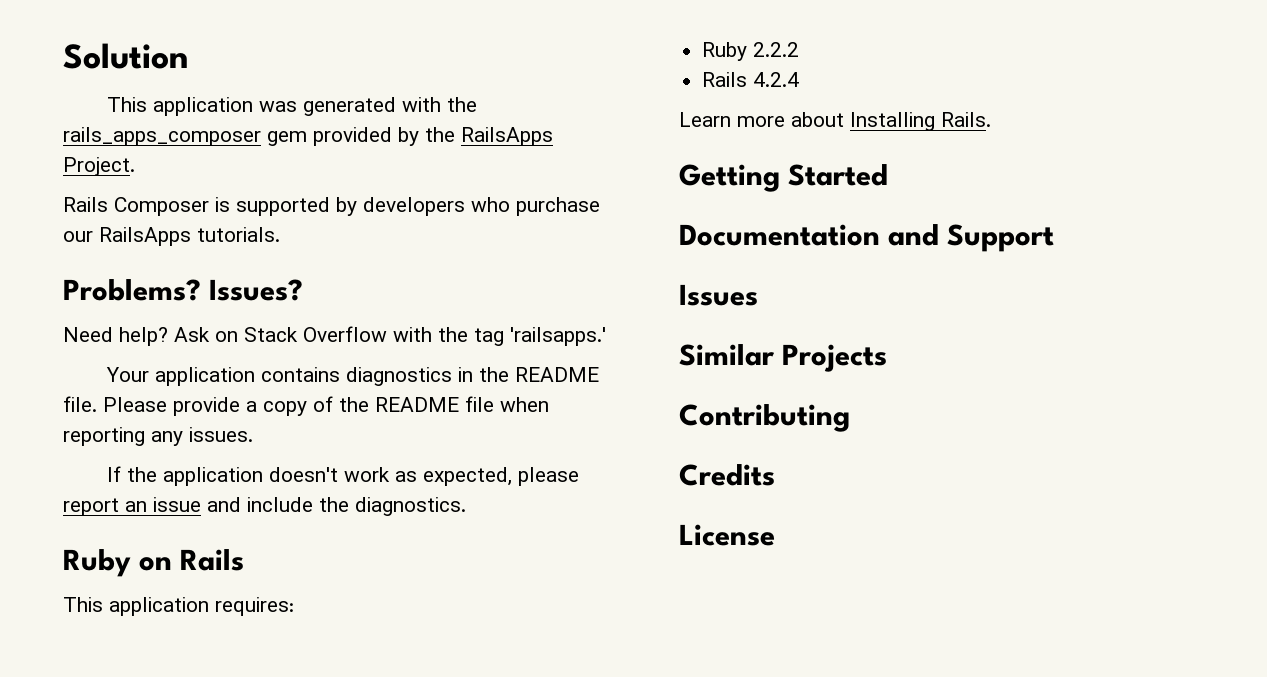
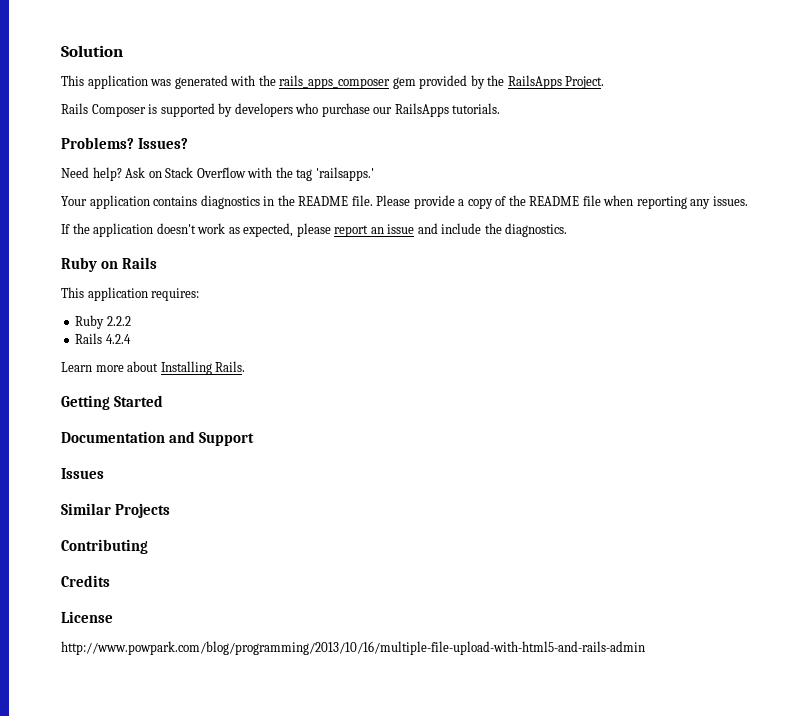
+ http://www.powpark.com/blog/programming/2013/10/16/multiple-file-upload-with-html5-and-rails-admin

